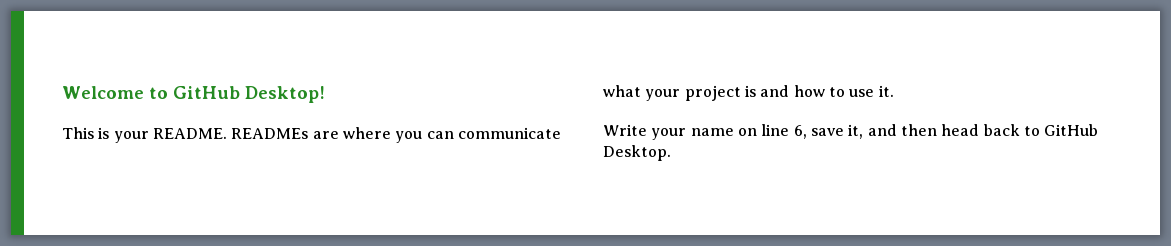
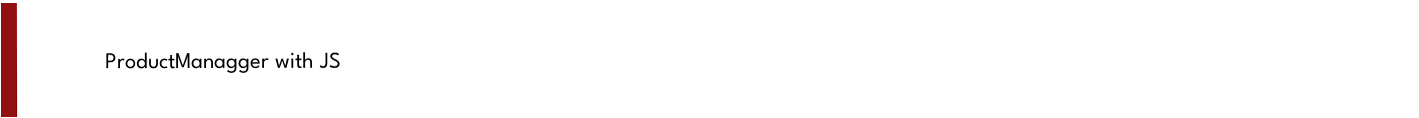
- Welcome to GitHub Desktop!
- This is your README. READMEs are where you can communicate what your project is and how to use it.
- Write your name on line 6, save it, and then head back to GitHub Desktop.
+ ProductManagger with JS

